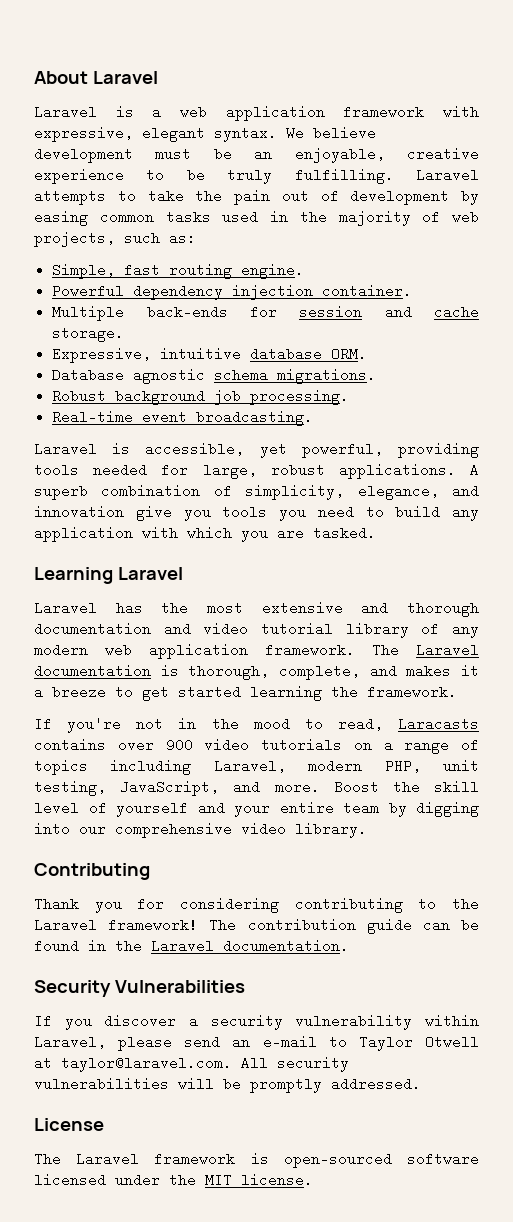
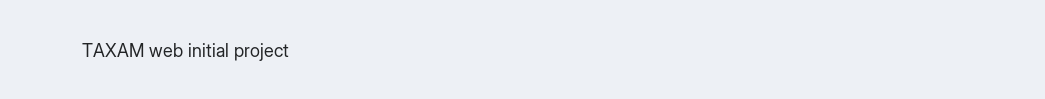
- About Laravel
- Laravel is a web application framework with expressive, elegant syntax. We believe development must be an enjoyable, creative experience to be truly fulfilling. Laravel attempts to take the pain out of development by easing common tasks used in the majority of web projects, such as:
- Simple, fast routing engine.
- Powerful dependency injection container.
- Multiple back-ends for session and cache storage.
- Expressive, intuitive database ORM.
- Database agnostic schema migrations.
- Robust background job processing.
- Real-time event broadcasting.
- Laravel is accessible, yet powerful, providing tools needed for large, robust applications. A superb combination of simplicity, elegance, and innovation give you tools you need to build any application with which you are tasked.
- Learning Laravel
- Laravel has the most extensive and thorough documentation and video tutorial library of any modern web application framework. The Laravel documentation is thorough, complete, and makes it a breeze to get started learning the framework.
- If you're not in the mood to read, Laracasts contains over 900 video tutorials on a range of topics including Laravel, modern PHP, unit testing, JavaScript, and more. Boost the skill level of yourself and your entire team by digging into our comprehensive video library.
- Contributing
- Thank you for considering contributing to the Laravel framework! The contribution guide can be found in the Laravel documentation.
- Security Vulnerabilities
- If you discover a security vulnerability within Laravel, please send an e-mail to Taylor Otwell at taylor@laravel.com. All security vulnerabilities will be promptly addressed.
- License
- The Laravel framework is open-sourced software licensed under the MIT license.
+ TAXAM web initial project

